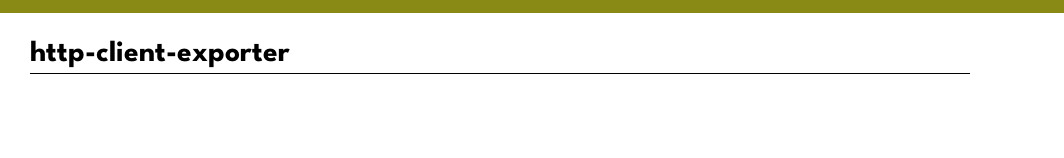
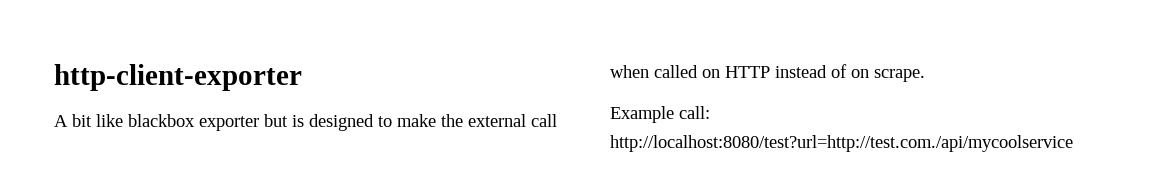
+ A bit like blackbox exporter but is designed to make the external call when called on HTTP instead of on scrape.
+ Example call: http://localhost:8080/test?url=http://test.com./api/mycoolservice

